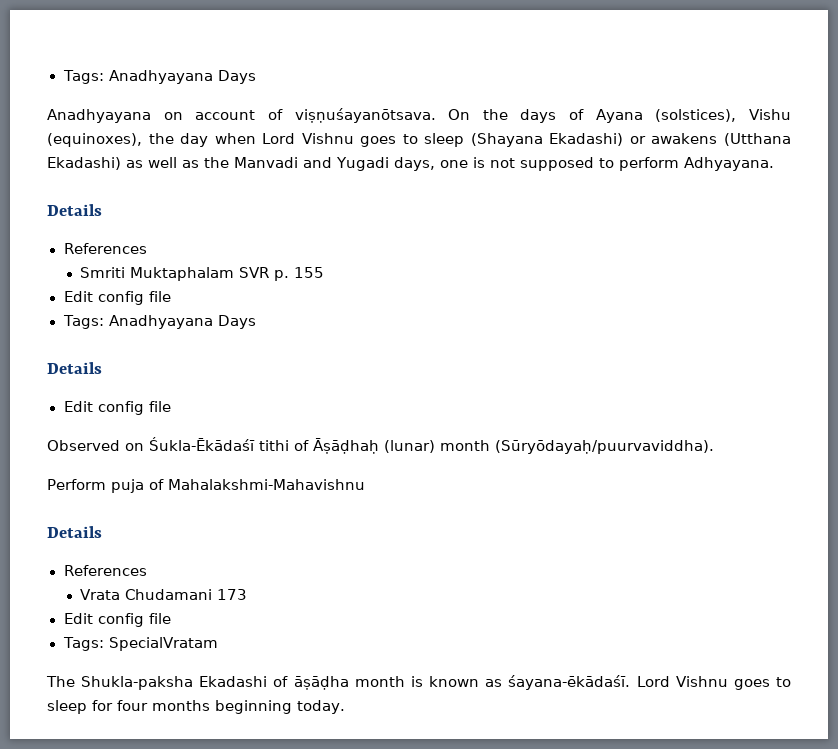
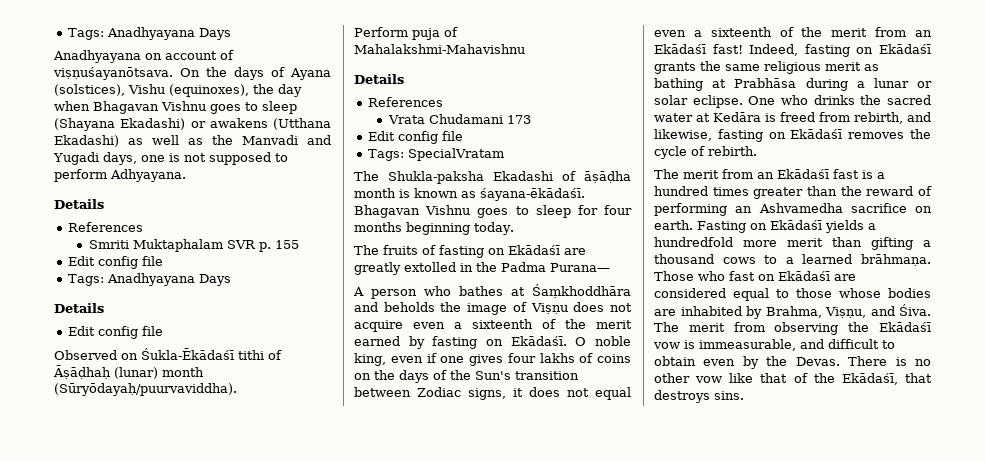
- On the days of Ayana (solstices), Vishu (equinoxes), the day when Lord Vishnu goes to sleep (Shayana Ekadashi) or awakens (Utthana Ekadashi) as well as the Manvadi and Yugadi days, one is not supposed to perform Adhyayana.
+ On the days of Ayana (solstices), Vishu (equinoxes), the day when Bhagavan Vishnu goes to sleep (Shayana Ekadashi) or awakens (Utthana Ekadashi) as well as the Manvadi and Yugadi days, one is not supposed to perform Adhyayana.
- Lord Vishnu goes to sleep for four months beginning today.
+ Bhagavan Vishnu goes to sleep for four months beginning today.
+ The fruits of fasting on Ekādaśī are greatly extolled in the Padma Purana—
+ A person who bathes at Śaṃkhoddhāra and beholds the image of Viṣṇu does not acquire even a sixteenth of the merit earned by fasting on Ekādaśī. O noble king, even if one gives four lakhs of coins on the days of the Sun's transition between Zodiac signs, it does not equal even a sixteenth of the merit from an Ekādaśī fast! Indeed, fasting on Ekādaśī grants the same religious merit as bathing at Prabhāsa during a lunar or solar eclipse. One who drinks the sacred water at Kedāra is freed from rebirth, and likewise, fasting on Ekādaśī removes the cycle of rebirth.
+ The merit from an Ekādaśī fast is a hundred times greater than the reward of performing an Ashvamedha sacrifice on earth. Fasting on Ekādaśī yields a hundredfold more merit than gifting a thousand cows to a learned brāhmaṇa. Those who fast on Ekādaśī are considered equal to those whose bodies are inhabited by Brahma, Viṣṇu, and Śiva. The merit from observing the Ekādaśī vow is immeasurable, and difficult to obtain even by the Devas. There is no other vow like that of the Ekādaśī, that destroys sins.

